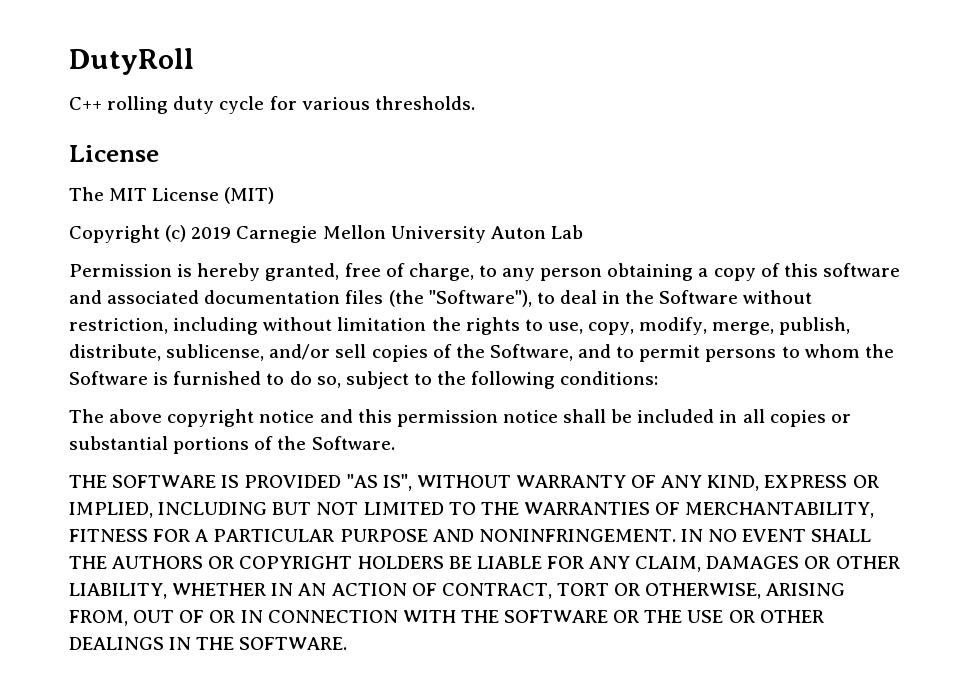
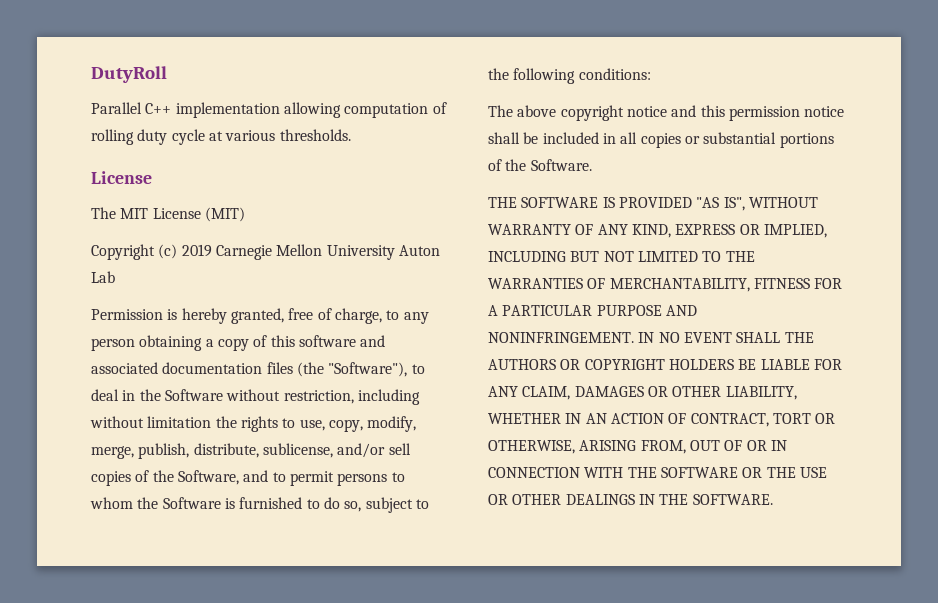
- C++ rolling duty cycle for various thresholds.
+ Parallel C++ implementation allowing computation of rolling duty cycle at various thresholds.

